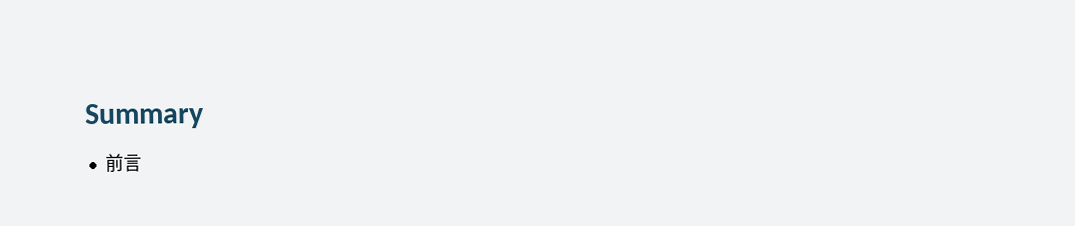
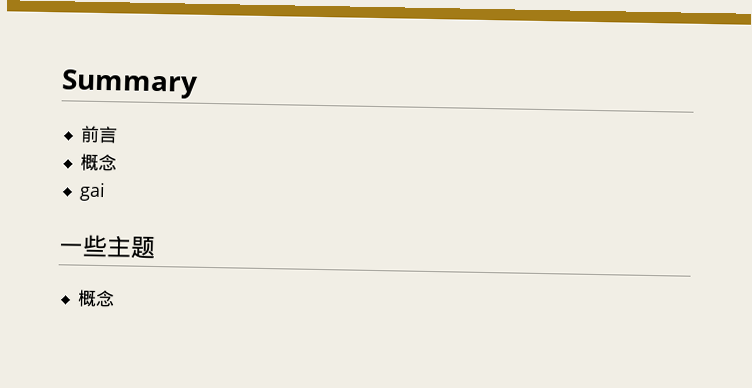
  前言
+ 概念
+ gai
+ 一些主题
+ 概念

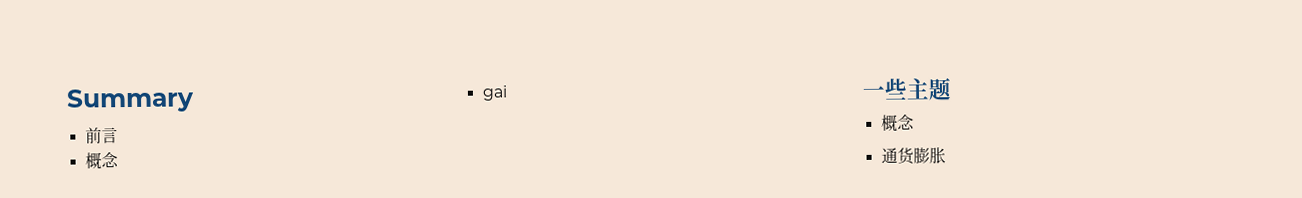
+ 通货膨胀

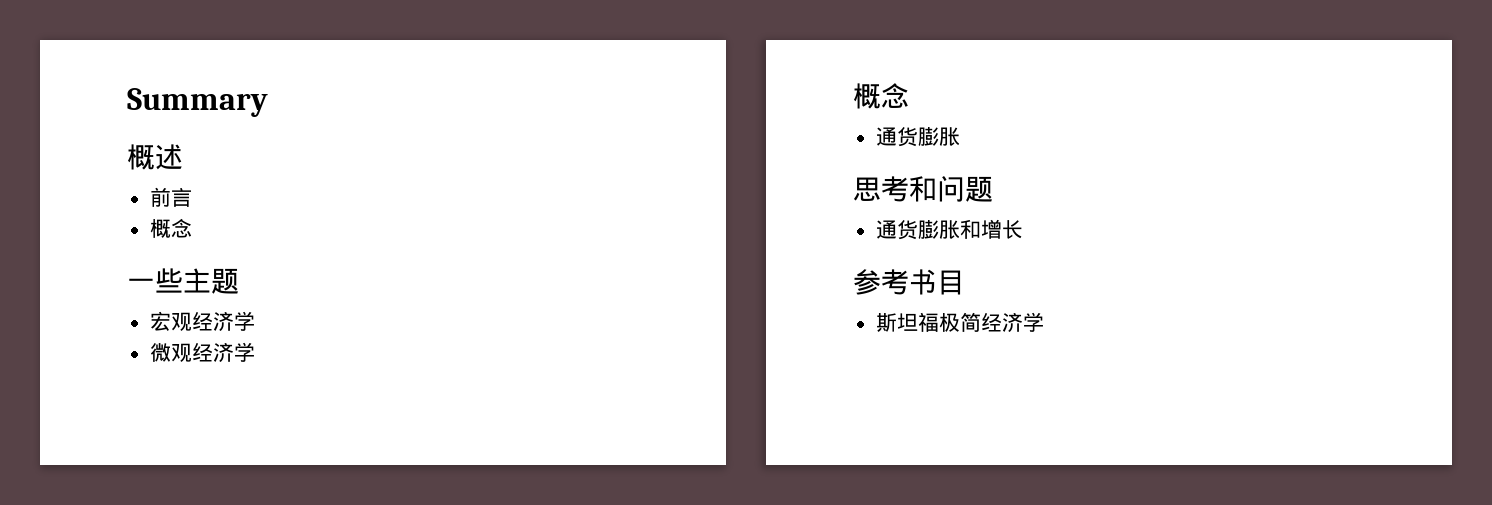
+ 概述
- gai
  一些主题
+ 宏观经济学
+ 微观经济学
  概念
  通货膨胀
+ 思考和问题
+ 通货膨胀和增长
+ 参考书目
+ 斯坦福极简经济学

